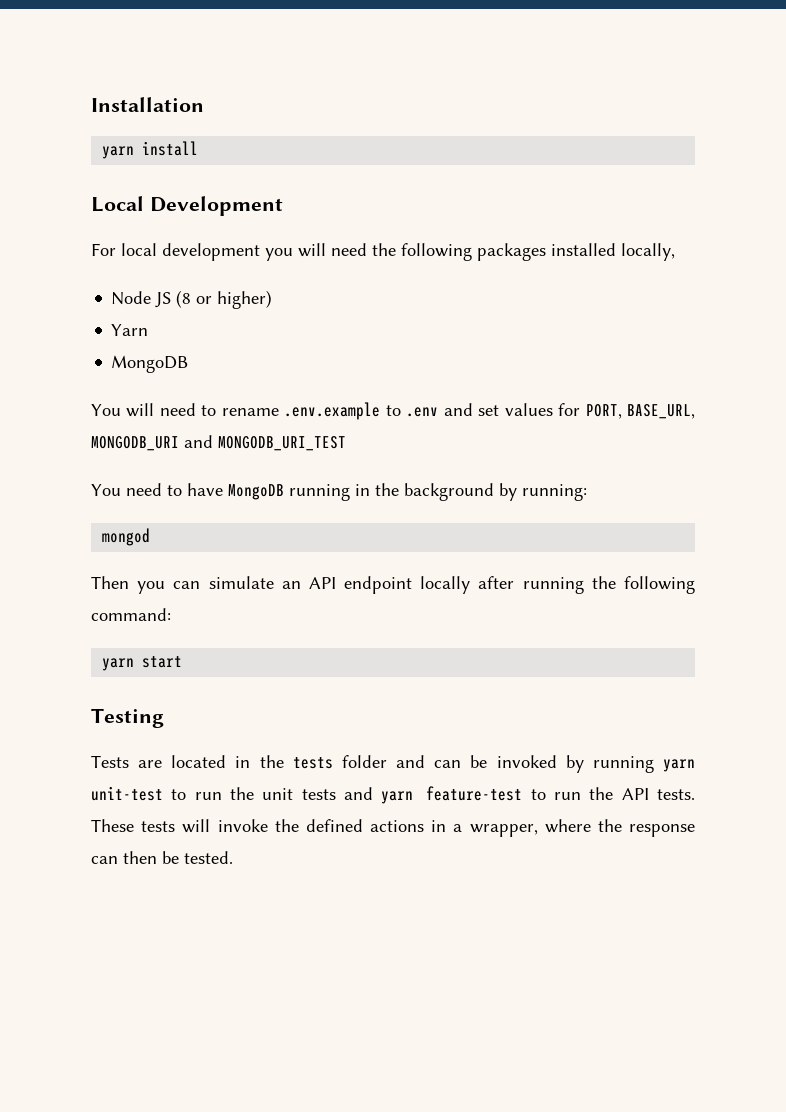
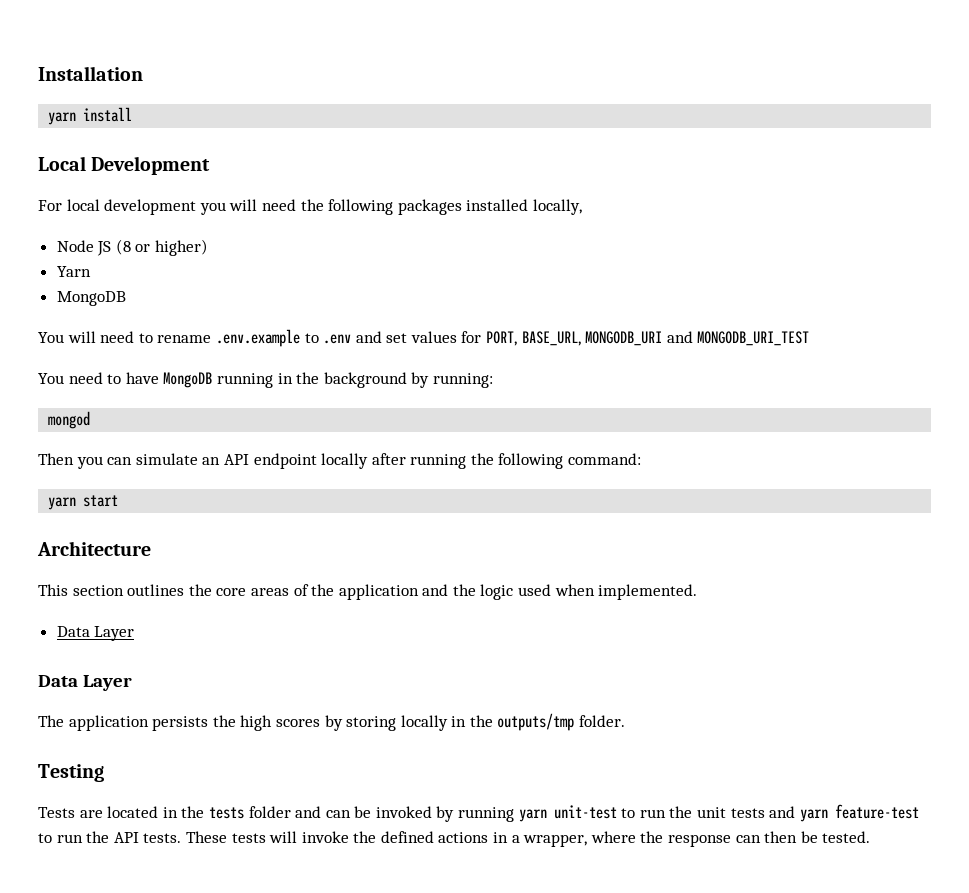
+ Architecture
+ This section outlines the core areas of the application and the logic used when implemented.
+ Data Layer
+ Data Layer
+ The application persists the high scores by storing locally in the outputs/tmp folder.

